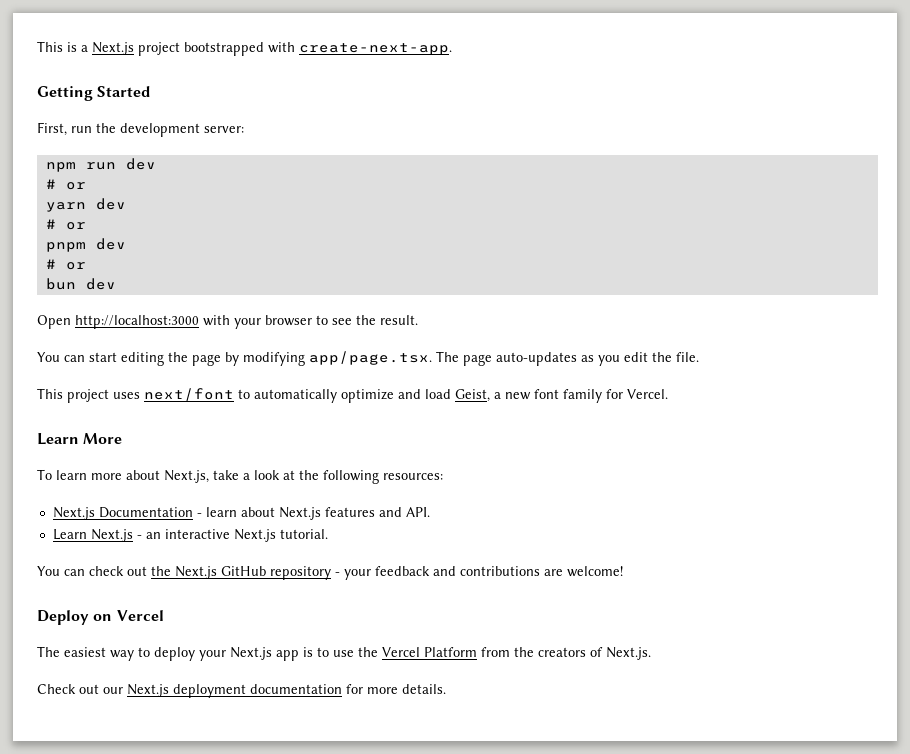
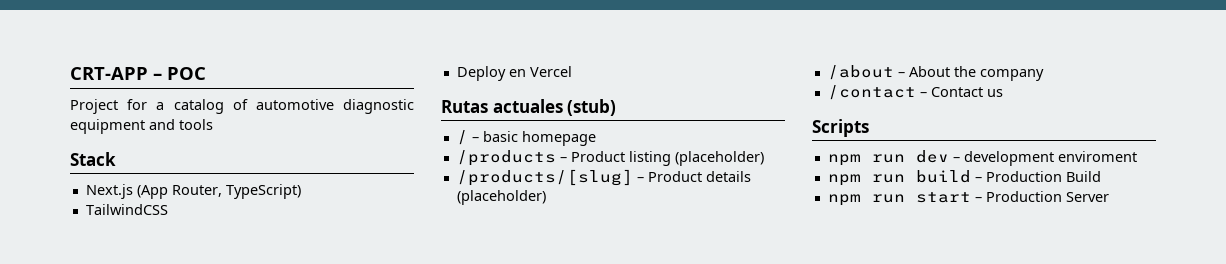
- This is a Next.js project bootstrapped with create-next-app.
- Getting Started
- First, run the development server:
- npm run dev
- # or
- yarn dev
- # or
- pnpm dev
- # or
- bun dev
- Open http://localhost:3000 with your browser to see the result.
- You can start editing the page by modifying app/page.tsx. The page auto-updates as you edit the file.
- This project uses next/font to automatically optimize and load Geist, a new font family for Vercel.
- Learn More
- To learn more about Next.js, take a look at the following resources:
- Next.js Documentation - learn about Next.js features and API.
- Learn Next.js - an interactive Next.js tutorial.
- You can check out the Next.js GitHub repository - your feedback and contributions are welcome!
- Deploy on Vercel
- The easiest way to deploy your Next.js app is to use the Vercel Platform from the creators of Next.js.
- Check out our Next.js deployment documentation for more details.
+ CRT-APP – POC
+ Project for a catalog of automotive diagnostic equipment and tools
+ Stack
+ Next.js (App Router, TypeScript)
+ TailwindCSS
+ Deploy en Vercel
+ Rutas actuales (stub)
+ / – basic homepage
+ /products – Product listing (placeholder)
+ /products/[slug] – Product details (placeholder)
+ /about – About the company
+ /contact – Contact us
+ Scripts
+ npm run dev – development enviroment
+ npm run build – Production Build
+ npm run start – Production Server

